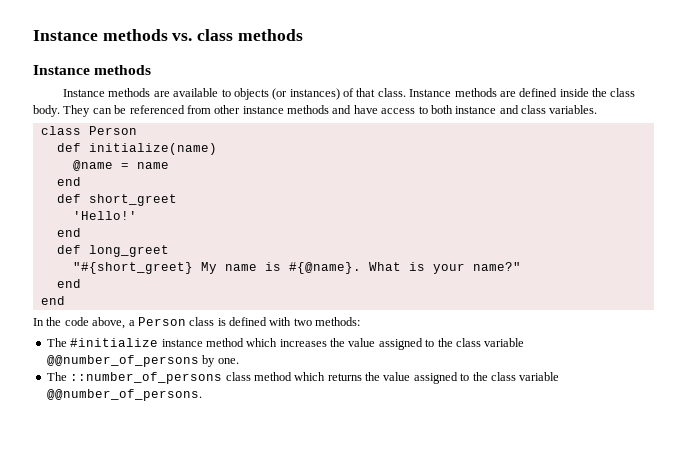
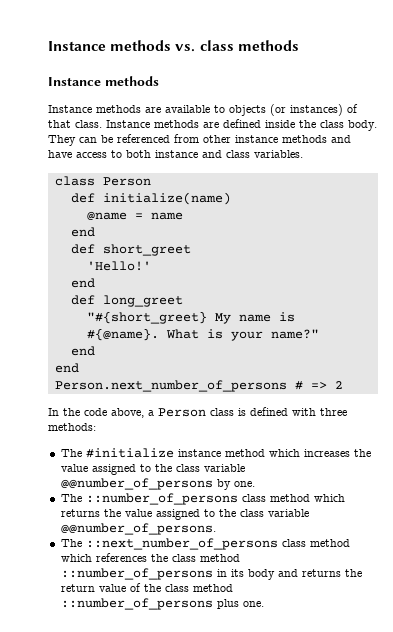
+ Person.next_number_of_persons # => 2
- In the code above, a Person class is defined with two methods:
+ In the code above, a Person class is defined with three methods:
+ The ::next_number_of_persons class method which references the class method ::number_of_persons in its body and returns the return value of the class method ::number_of_persons plus one.

